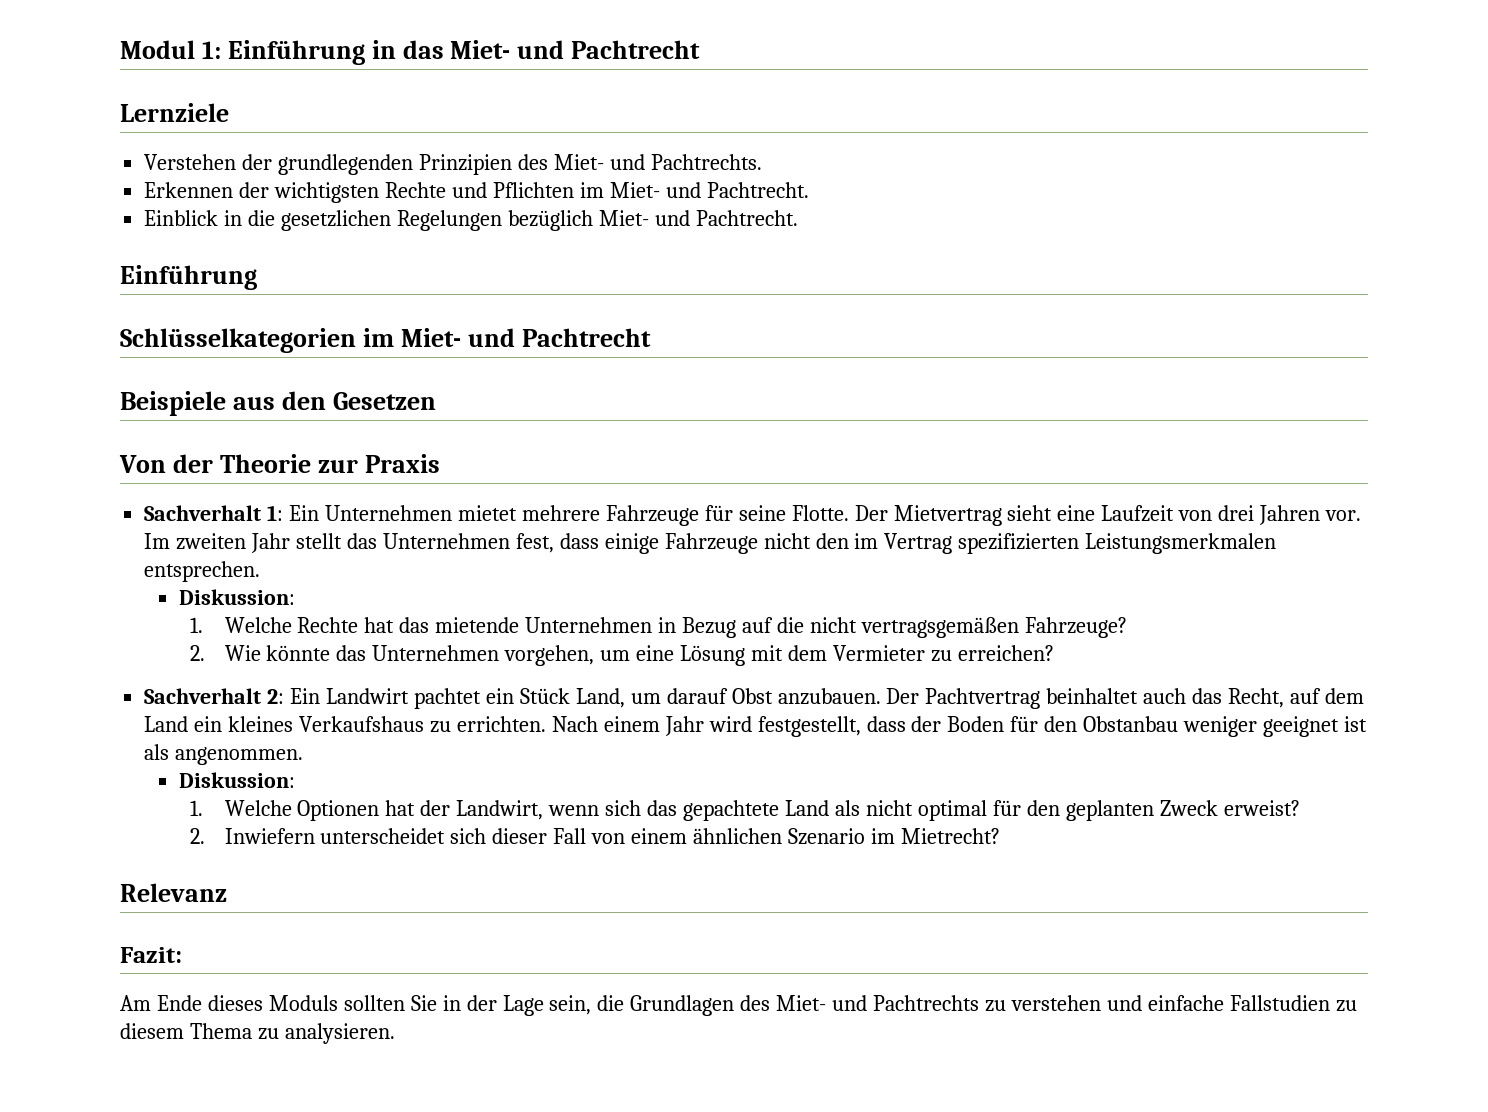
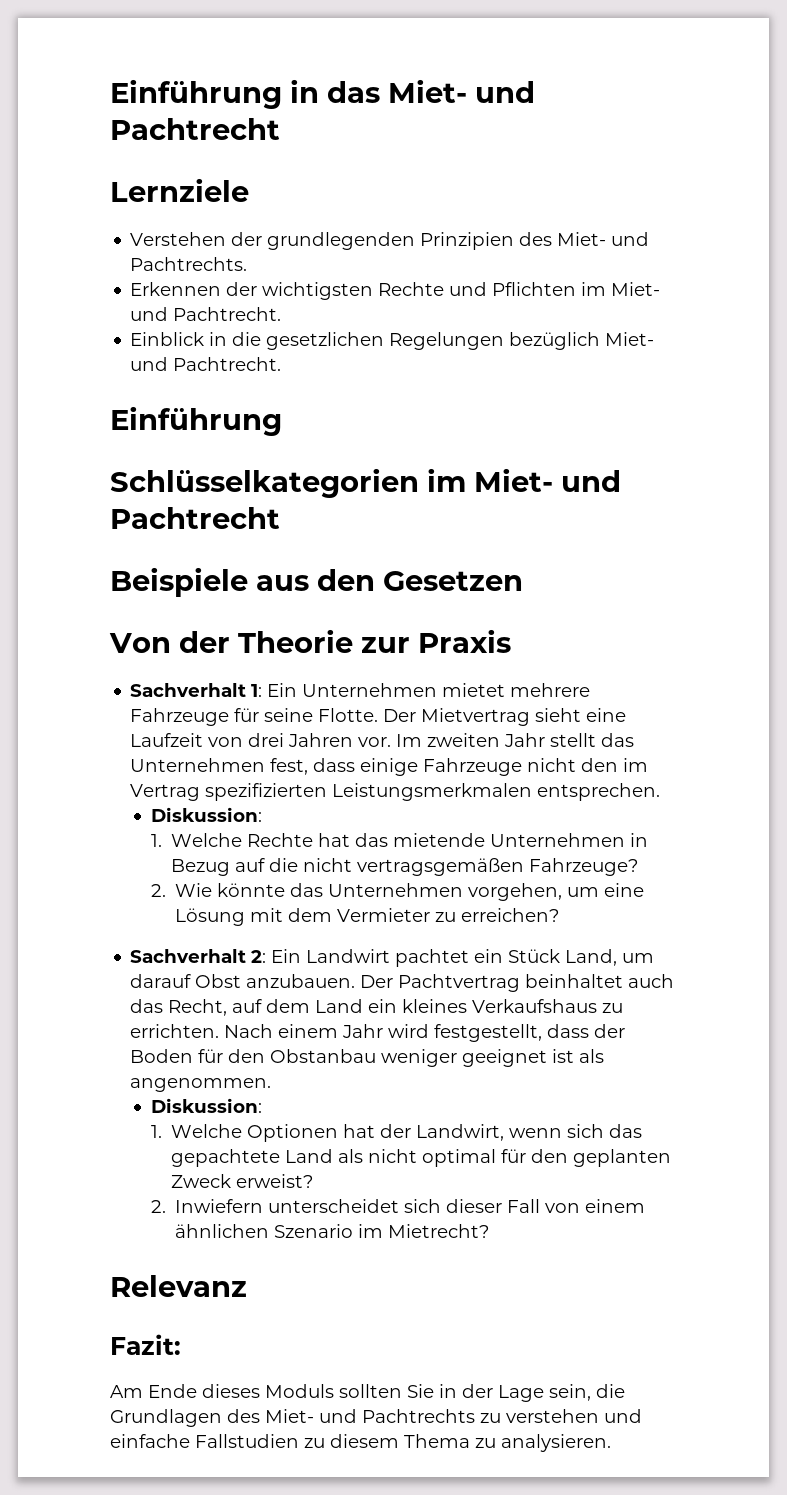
- Modul 1: Einführung in das Miet- und Pachtrecht
+ Einführung in das Miet- und Pachtrecht

